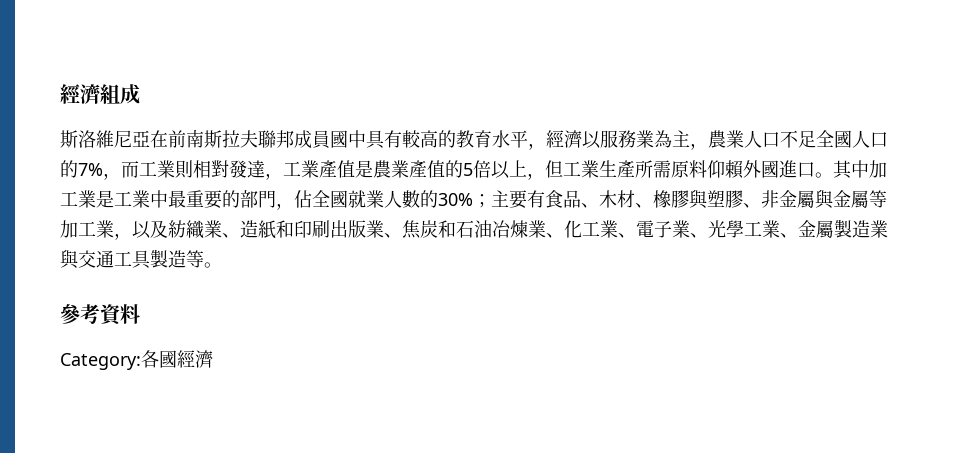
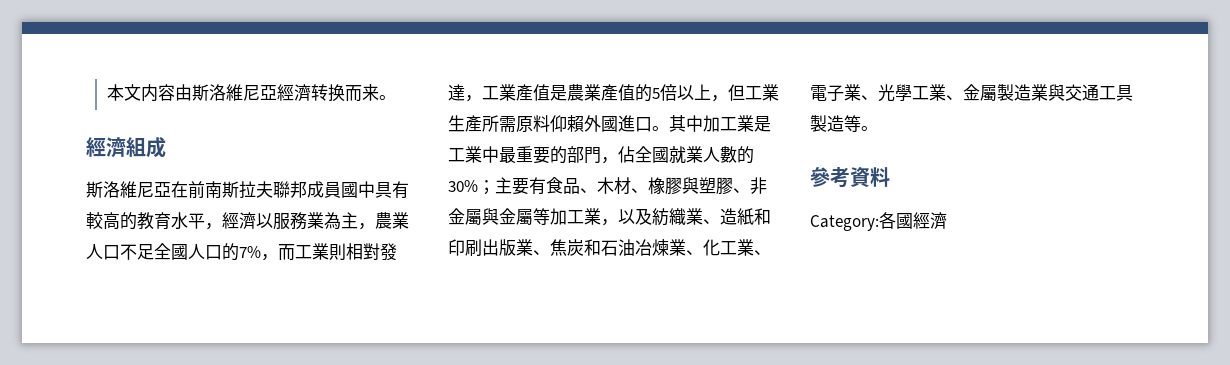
+ 本文内容由斯洛維尼亞經濟转换而来。

